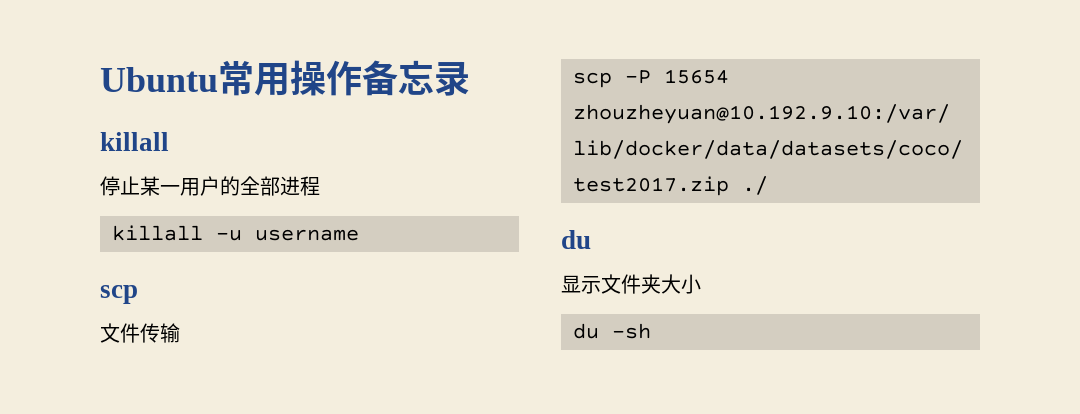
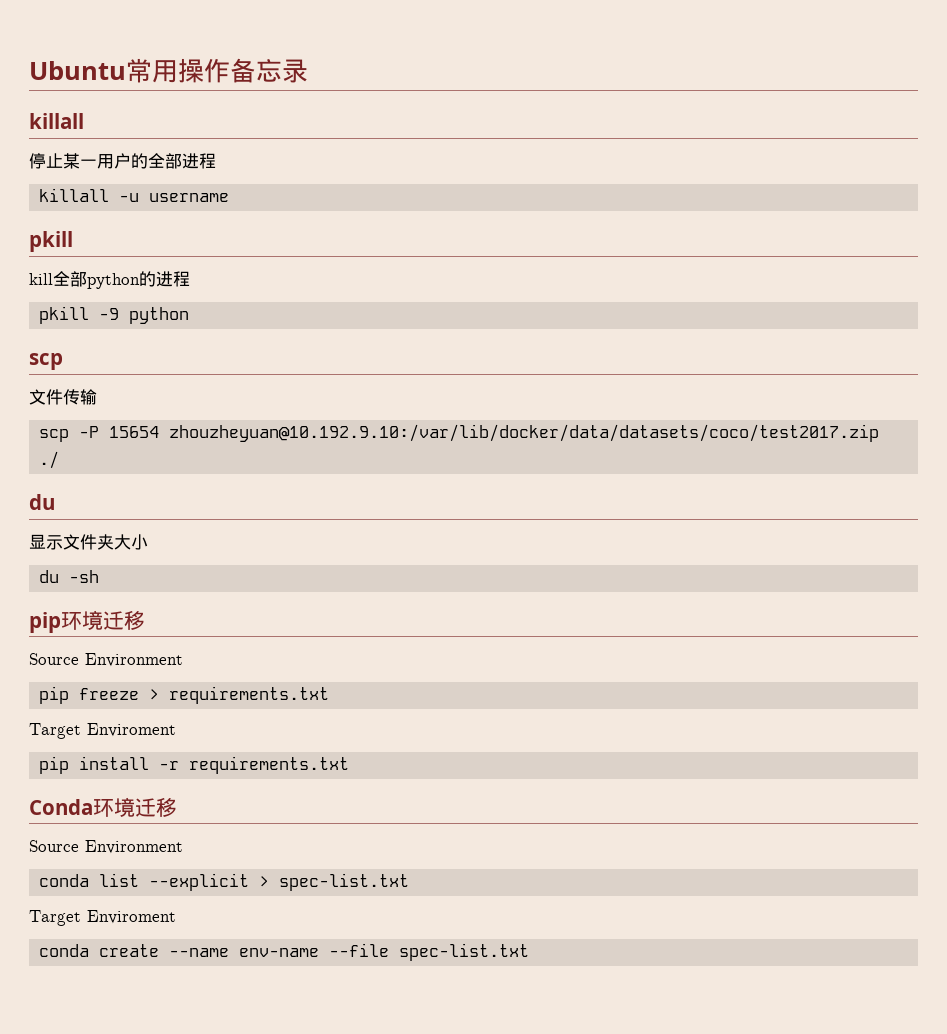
  killall -u username
+ pkill
+ kill全部python的进程
+ pkill -9 python
+ pip环境迁移
+ Source Environment
+ pip freeze > requirements.txt
+ Target Enviroment
+ pip install -r requirements.txt
+ Conda环境迁移
+ Source Environment
+ conda list --explicit > spec-list.txt
+ Target Enviroment
+ conda create --name env-name --file spec-list.txt

